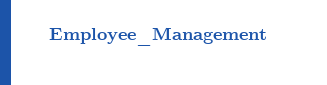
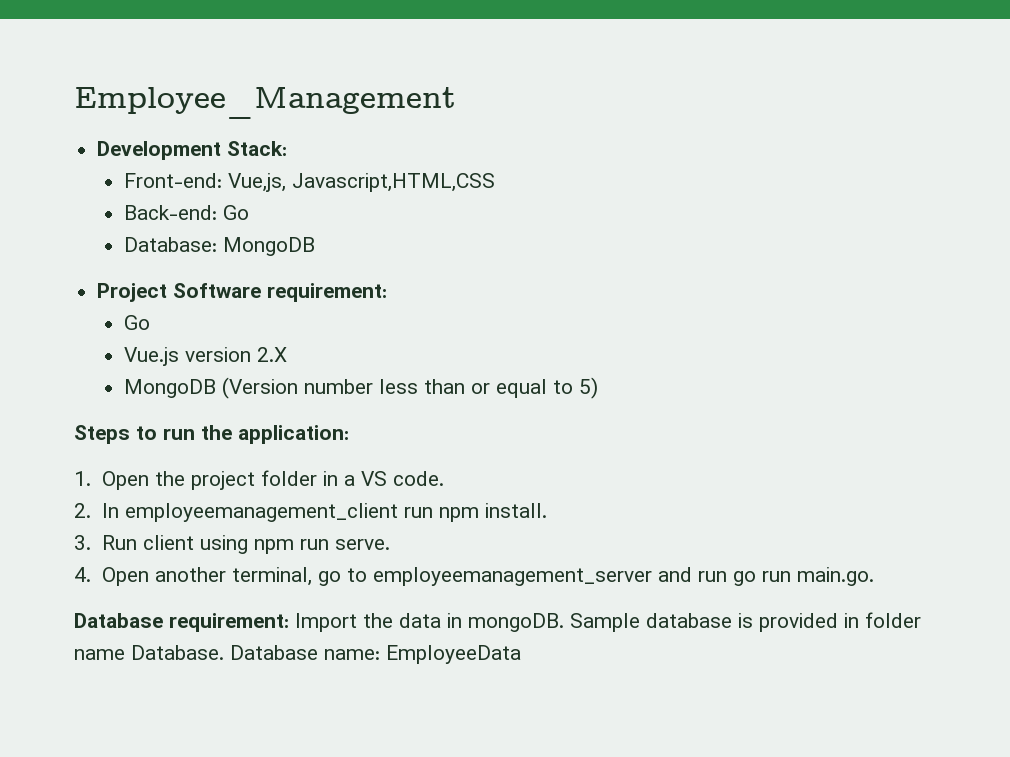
+ Development Stack:
+ Front-end: Vue,js, Javascript,HTML,CSS
+ Back-end: Go
+ Database: MongoDB
+ Project Software requirement:
+ Go
+ Vue.js version 2.X
+ MongoDB (Version number less than or equal to 5)
+ Steps to run the application:
+ 1. Open the project folder in a VS code.
+ 2. In employeemanagement_client run npm install.
+ 3. Run client using npm run serve.
+ 4. Open another terminal, go to employeemanagement_server and run go run main.go.
+ Database requirement: Import the data in mongoDB. Sample database is provided in folder name Database. Database name: EmployeeData

